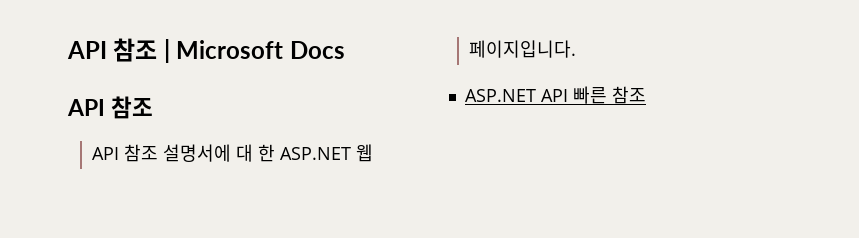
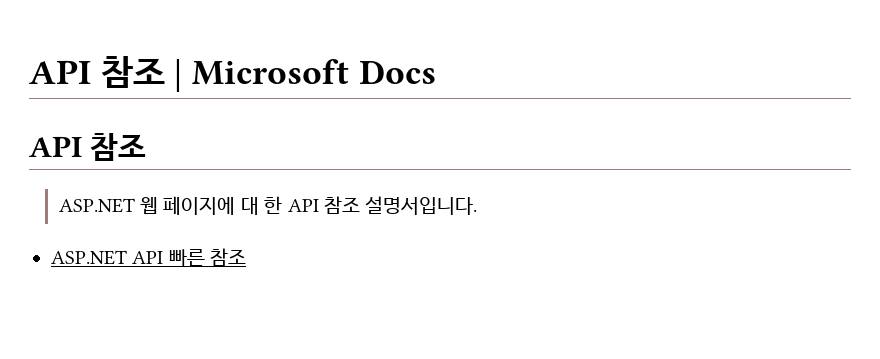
- API 참조 설명서에 대 한 ASP.NET 웹 페이지입니다.
+ ASP.NET 웹 페이지에 대 한 API 참조 설명서입니다.

